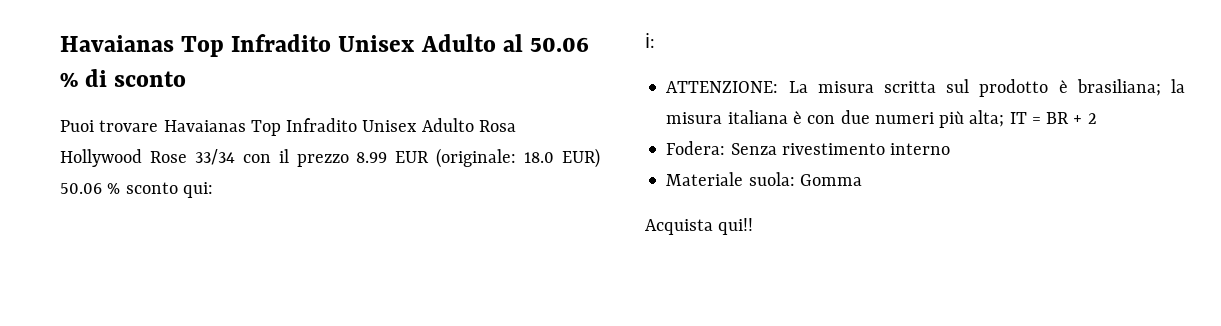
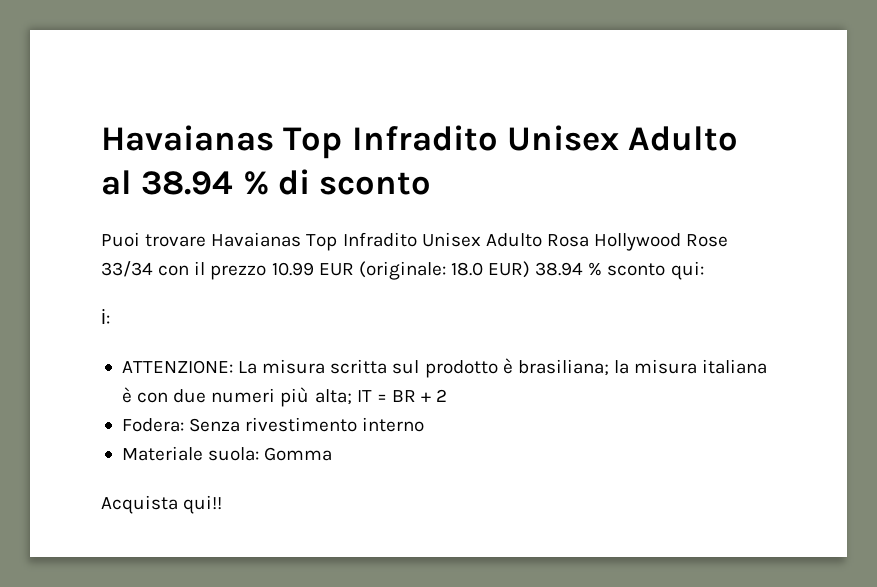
- Havaianas Top Infradito Unisex Adulto al 50.06 % di sconto
+ Havaianas Top Infradito Unisex Adulto al 38.94 % di sconto
- Puoi trovare Havaianas Top Infradito Unisex Adulto Rosa Hollywood Rose 33/34 con il prezzo 8.99 EUR (originale: 18.0 EUR) 50.06 % sconto qui:
+ Puoi trovare Havaianas Top Infradito Unisex Adulto Rosa Hollywood Rose 33/34 con il prezzo 10.99 EUR (originale: 18.0 EUR) 38.94 % sconto qui:

